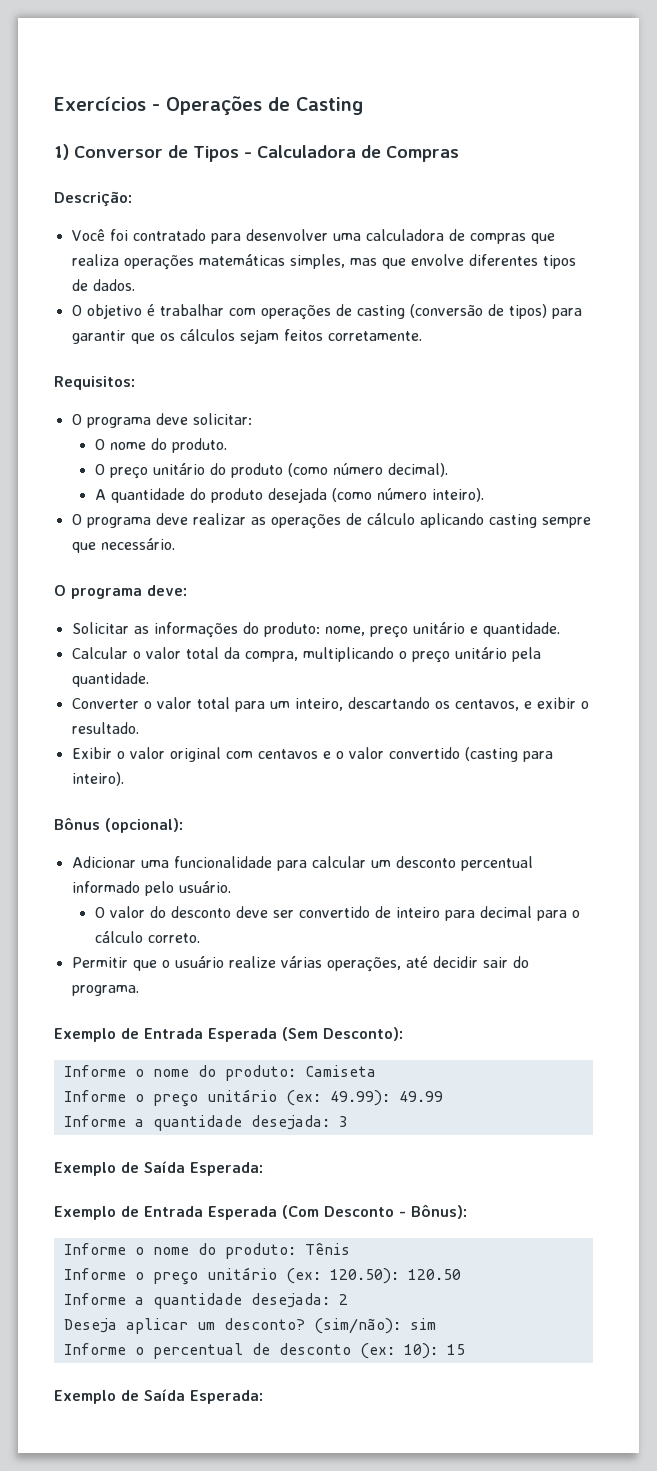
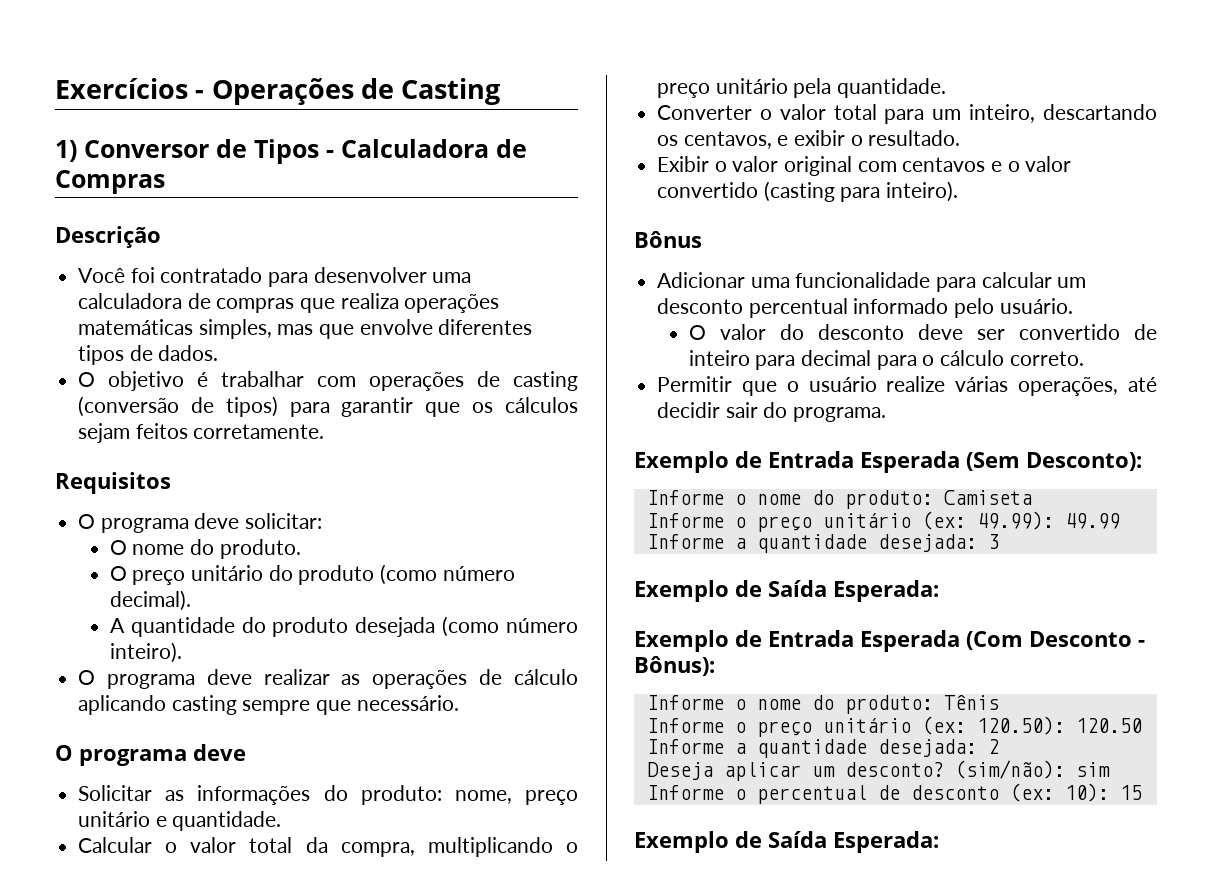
- Descrição:
+ Descrição
- Requisitos:
+ Requisitos
  O programa deve realizar as operações de cálculo aplicando casting sempre que necessário.
- O programa deve:
+ O programa deve
- Bônus (opcional):
+ Bônus

